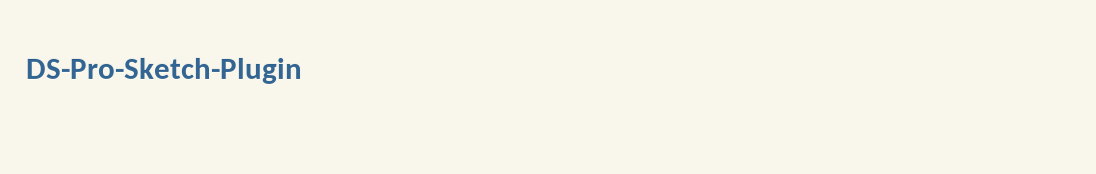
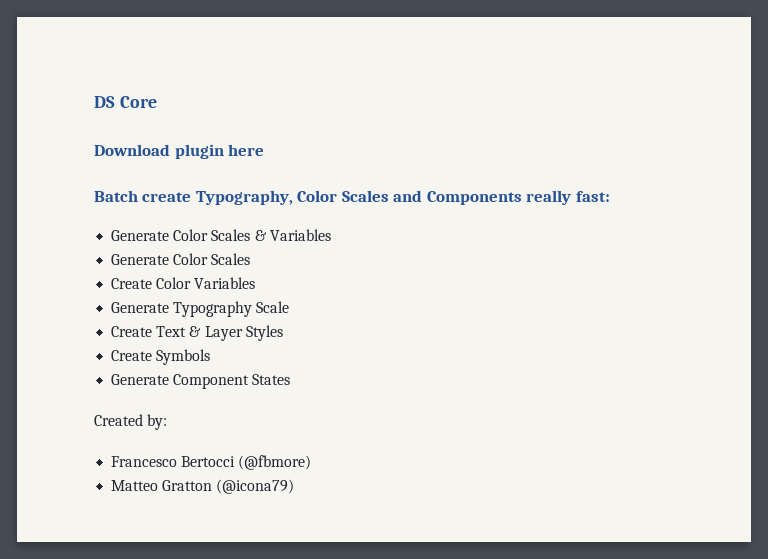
- DS-Pro-Sketch-Plugin
+ DS Core
+ Download plugin here
+ Batch create Typography, Color Scales and Components really fast:
+ Generate Color Scales & Variables
+ Generate Color Scales
+ Create Color Variables
+ Generate Typography Scale
+ Create Text & Layer Styles
+ Create Symbols
+ Generate Component States
+ Created by:
+ Francesco Bertocci (@fbmore)
+ Matteo Gratton (@icona79)

